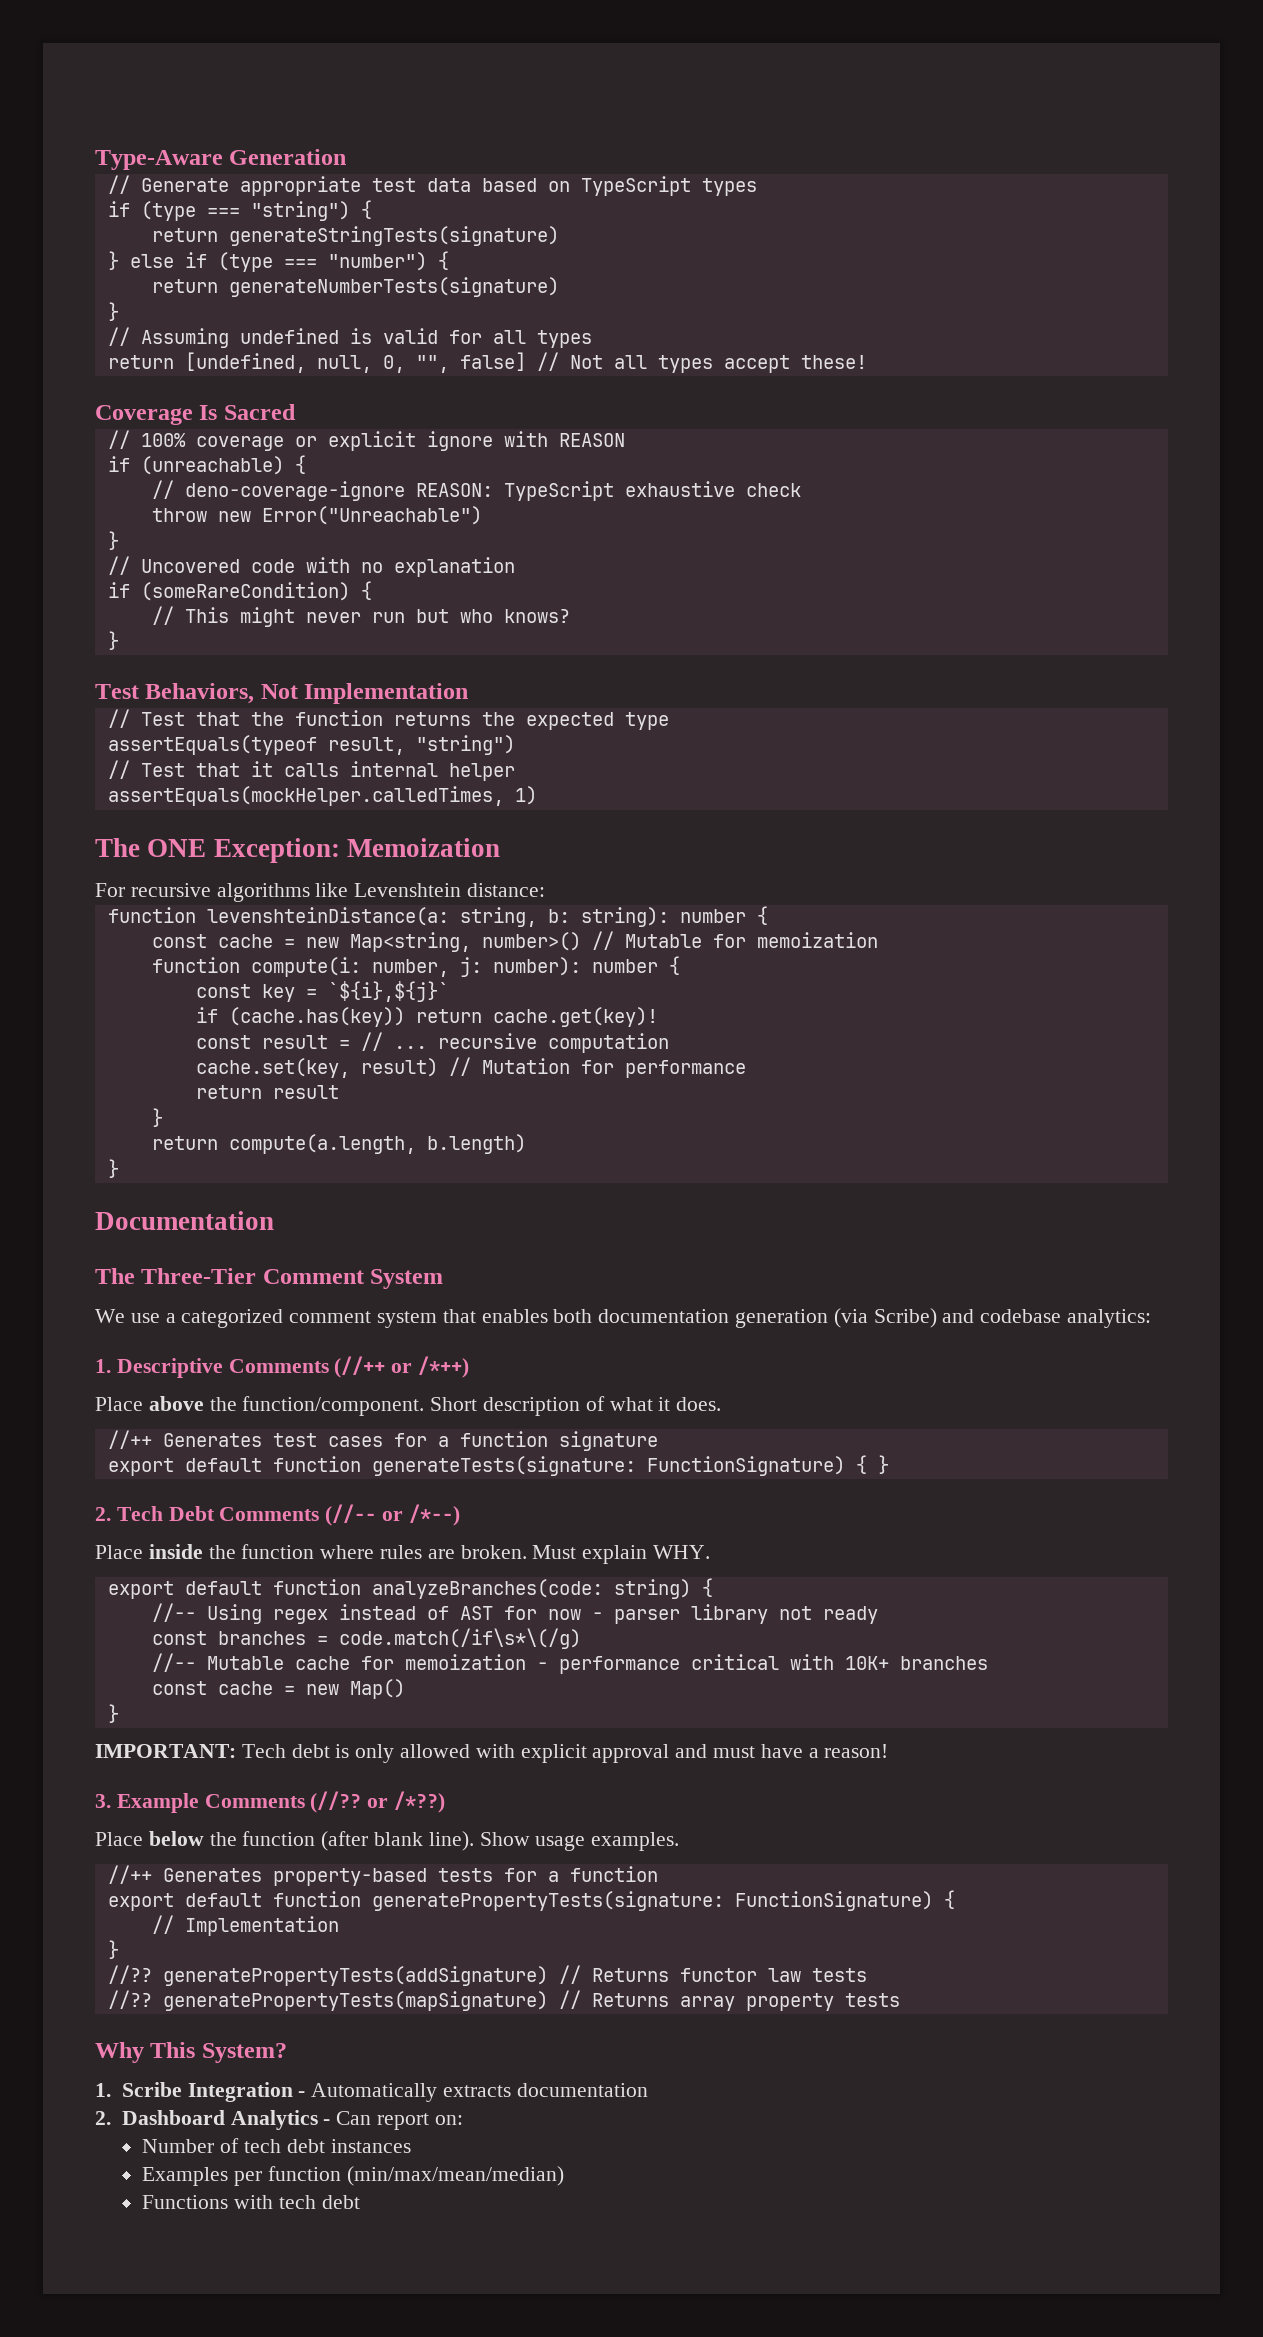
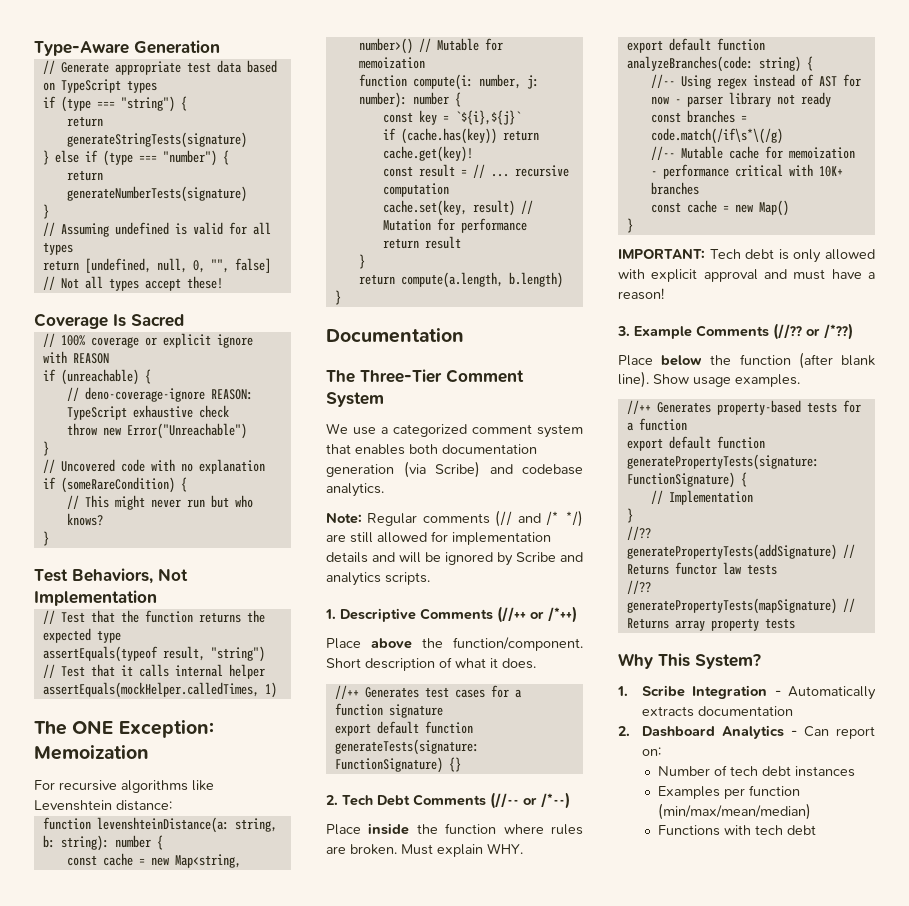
- We use a categorized comment system that enables both documentation generation (via Scribe) and codebase analytics:
+ We use a categorized comment system that enables both documentation generation (via Scribe) and codebase analytics.
+ Note: Regular comments (// and /* */) are still allowed for implementation details and will be ignored by Scribe and analytics scripts.
- export default function generateTests(signature: FunctionSignature) { }
+ export default function generateTests(signature: FunctionSignature) {}

